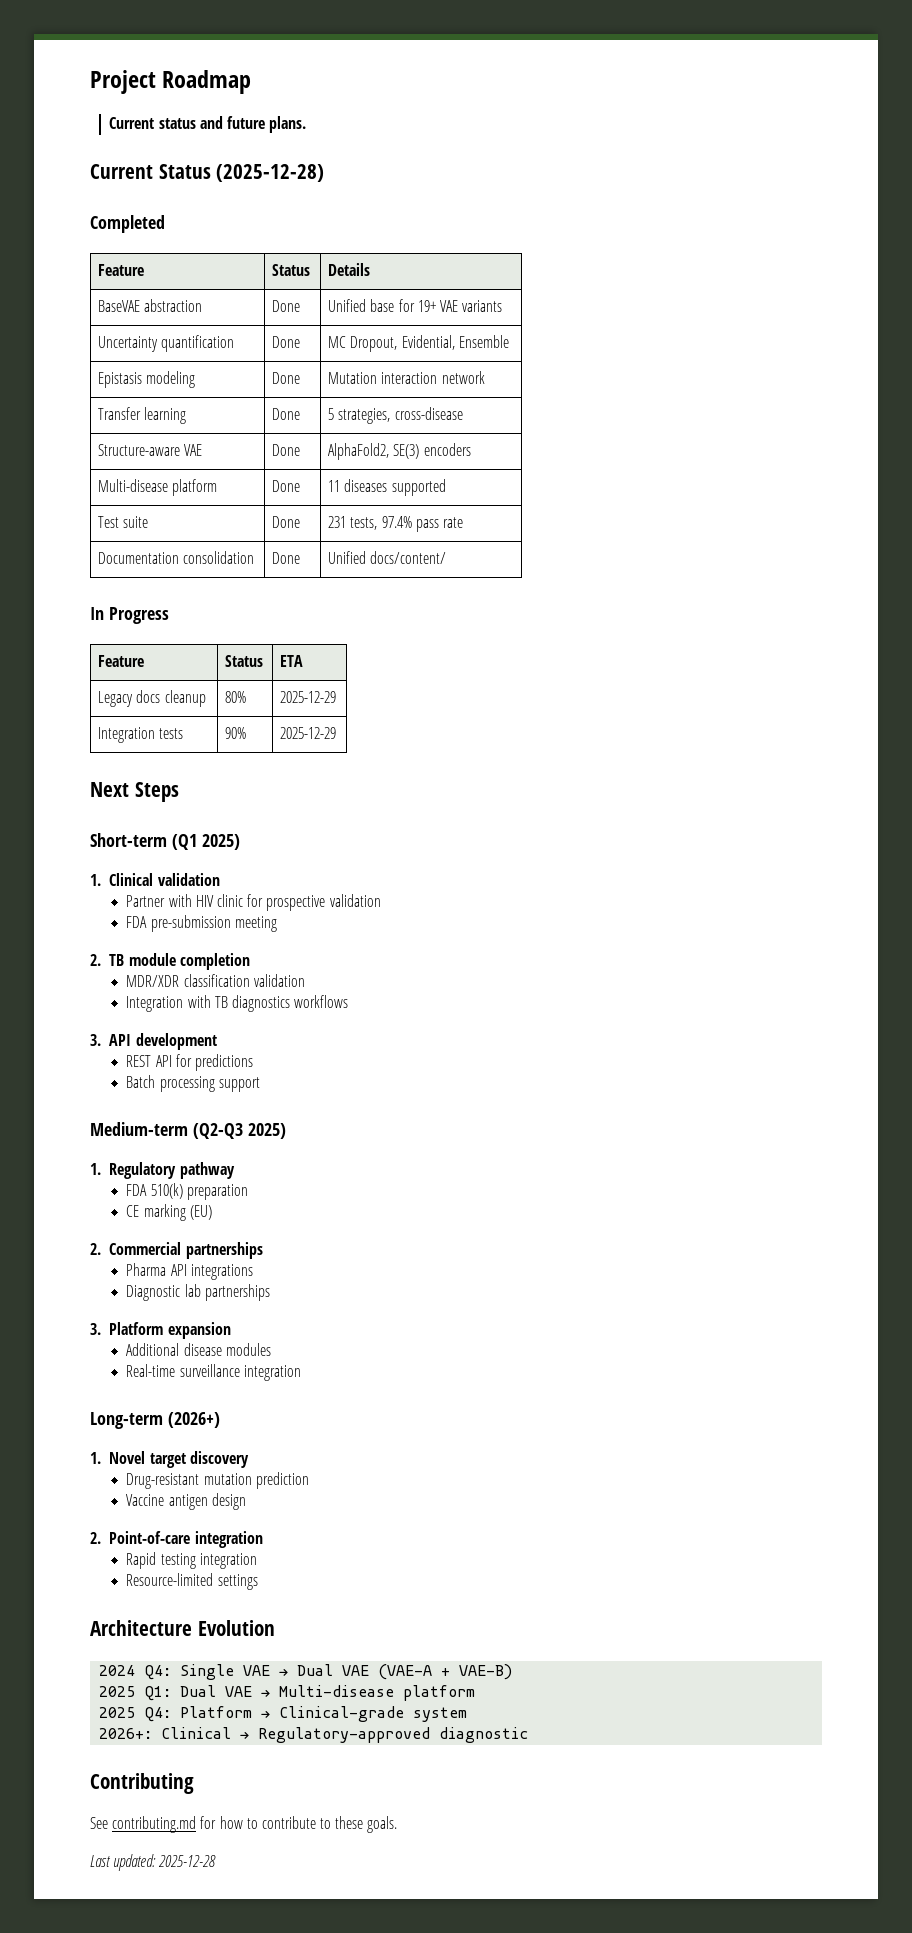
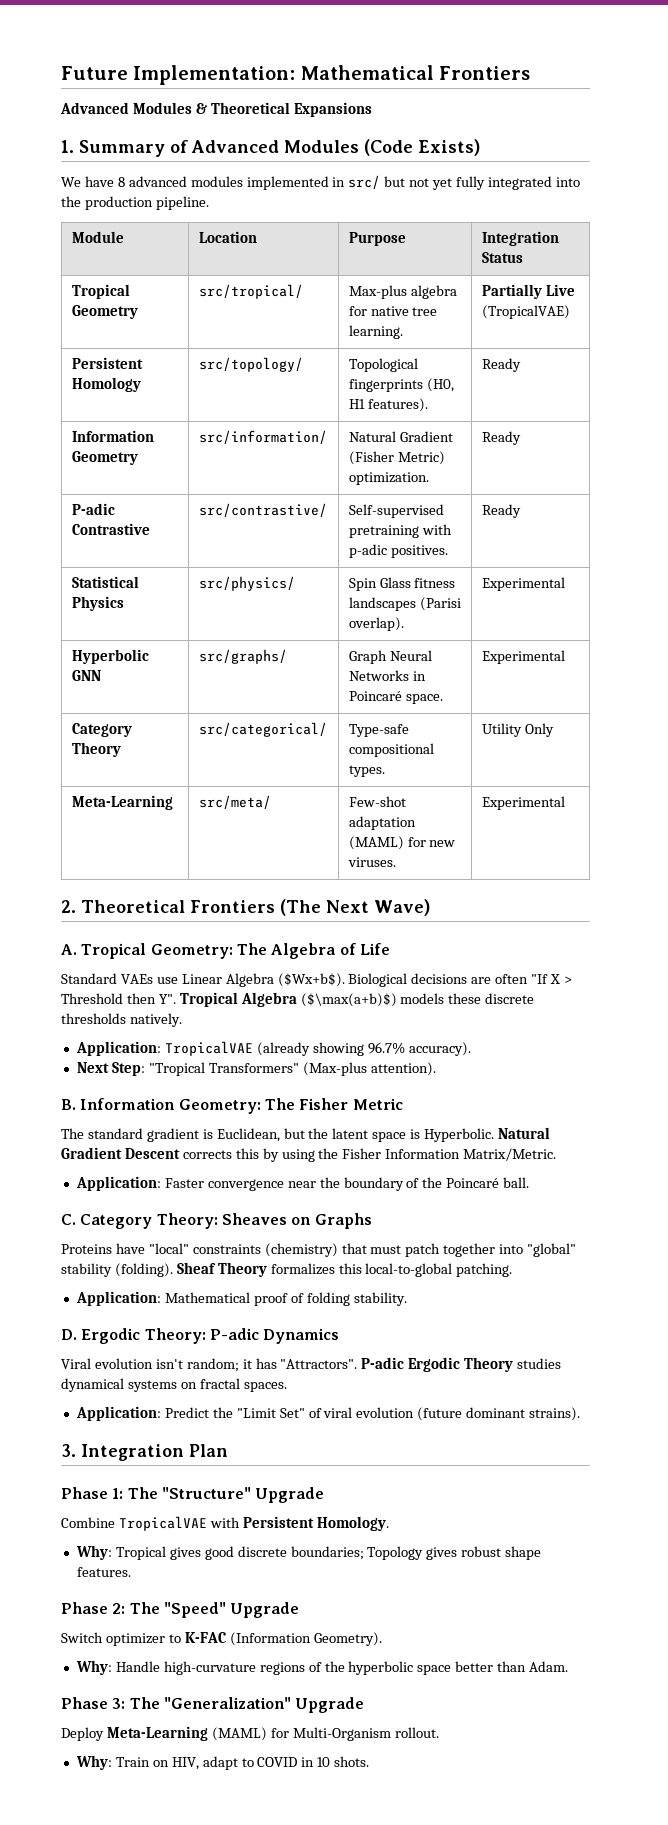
- Project Roadmap
- Current status and future plans.
- Current Status (2025-12-28)
- Completed
- Feature | Status | Details
- BaseVAE abstraction | Done | Unified base for 19+ VAE variants
- Uncertainty quantification | Done | MC Dropout, Evidential, Ensemble
- Epistasis modeling | Done | Mutation interaction network
- Transfer learning | Done | 5 strategies, cross-disease
- Structure-aware VAE | Done | AlphaFold2, SE(3) encoders
- Multi-disease platform | Done | 11 diseases supported
- Test suite | Done | 231 tests, 97.4% pass rate
- Documentation consolidation | Done | Unified docs/content/
- In Progress
- Feature | Status | ETA
- Legacy docs cleanup | 80% | 2025-12-29
- Integration tests | 90% | 2025-12-29
- Next Steps
- Short-term (Q1 2025)
- 1. Clinical validation
- Partner with HIV clinic for prospective validation
- FDA pre-submission meeting
- 2. TB module completion
- MDR/XDR classification validation
- Integration with TB diagnostics workflows
- 3. API development
- REST API for predictions
- Batch processing support
- Medium-term (Q2-Q3 2025)
- 1. Regulatory pathway
- FDA 510(k) preparation
- CE marking (EU)
- 2. Commercial partnerships
- Pharma API integrations
- Diagnostic lab partnerships
- 3. Platform expansion
- Additional disease modules
- Real-time surveillance integration
- Long-term (2026+)
- 1. Novel target discovery
- Drug-resistant mutation prediction
- Vaccine antigen design
- 2. Point-of-care integration
- Rapid testing integration
- Resource-limited settings
- Architecture Evolution
- 2024 Q4: Single VAE → Dual VAE (VAE-A + VAE-B)
- 2025 Q1: Dual VAE → Multi-disease platform
- 2025 Q4: Platform → Clinical-grade system
- 2026+: Clinical → Regulatory-approved diagnostic
- Contributing
- See contributing.md for how to contribute to these goals.
- Last updated: 2025-12-28
+ Future Implementation: Mathematical Frontiers
+ Advanced Modules & Theoretical Expansions
+ 1. Summary of Advanced Modules (Code Exists)
+ We have 8 advanced modules implemented in src/ but not yet fully integrated into the production pipeline.
+ Module | Location | Purpose | Integration Status
+ Tropical Geometry | src/tropical/ | Max-plus algebra for native tree learning. | Partially Live (TropicalVAE)
+ Persistent Homology | src/topology/ | Topological fingerprints (H0, H1 features). | Ready
+ Information Geometry | src/information/ | Natural Gradient (Fisher Metric) optimization. | Ready
+ P-adic Contrastive | src/contrastive/ | Self-supervised pretraining with p-adic positives. | Ready
+ Statistical Physics | src/physics/ | Spin Glass fitness landscapes (Parisi overlap). | Experimental
+ Hyperbolic GNN | src/graphs/ | Graph Neural Networks in Poincaré space. | Experimental
+ Category Theory | src/categorical/ | Type-safe compositional types. | Utility Only
+ Meta-Learning | src/meta/ | Few-shot adaptation (MAML) for new viruses. | Experimental
+ 2. Theoretical Frontiers (The Next Wave)
+ A. Tropical Geometry: The Algebra of Life
+ Standard VAEs use Linear Algebra ($Wx+b$). Biological decisions are often "If X > Threshold then Y". Tropical Algebra ($\max(a+b)$) models these discrete thresholds natively.
+ Application: TropicalVAE (already showing 96.7% accuracy).
+ Next Step: "Tropical Transformers" (Max-plus attention).
+ B. Information Geometry: The Fisher Metric
+ The standard gradient is Euclidean, but the latent space is Hyperbolic. Natural Gradient Descent corrects this by using the Fisher Information Matrix/Metric.
+ Application: Faster convergence near the boundary of the Poincaré ball.
+ C. Category Theory: Sheaves on Graphs
+ Proteins have "local" constraints (chemistry) that must patch together into "global" stability (folding). Sheaf Theory formalizes this local-to-global patching.
+ Application: Mathematical proof of folding stability.
+ D. Ergodic Theory: P-adic Dynamics
+ Viral evolution isn't random; it has "Attractors". P-adic Ergodic Theory studies dynamical systems on fractal spaces.
+ Application: Predict the "Limit Set" of viral evolution (future dominant strains).
+ 3. Integration Plan
+ Phase 1: The "Structure" Upgrade
+ Combine TropicalVAE with Persistent Homology.
+ Why: Tropical gives good discrete boundaries; Topology gives robust shape features.
+ Phase 2: The "Speed" Upgrade
+ Switch optimizer to K-FAC (Information Geometry).
+ Why: Handle high-curvature regions of the hyperbolic space better than Adam.
+ Phase 3: The "Generalization" Upgrade
+ Deploy Meta-Learning (MAML) for Multi-Organism rollout.
+ Why: Train on HIV, adapt to COVID in 10 shots.

